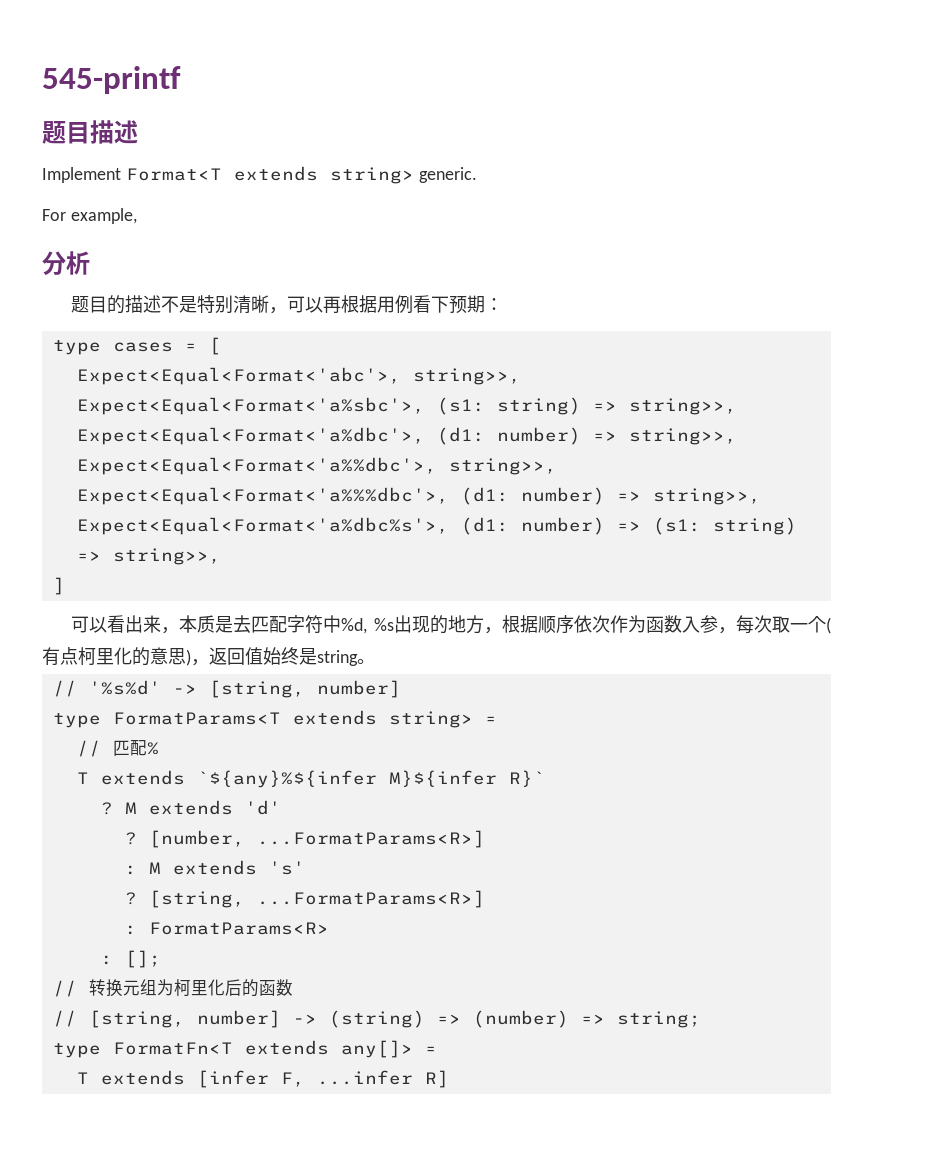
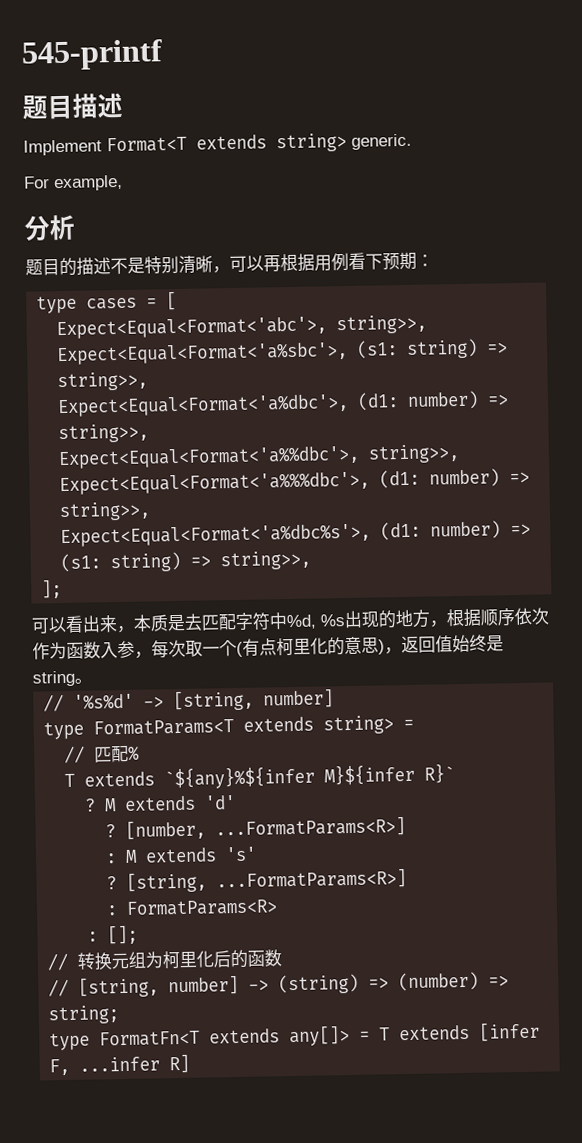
- ]
+ ];
- type FormatFn<T extends any[]> =
- T extends [infer F, ...infer R]
+ type FormatFn<T extends any[]> = T extends [infer F, ...infer R]

